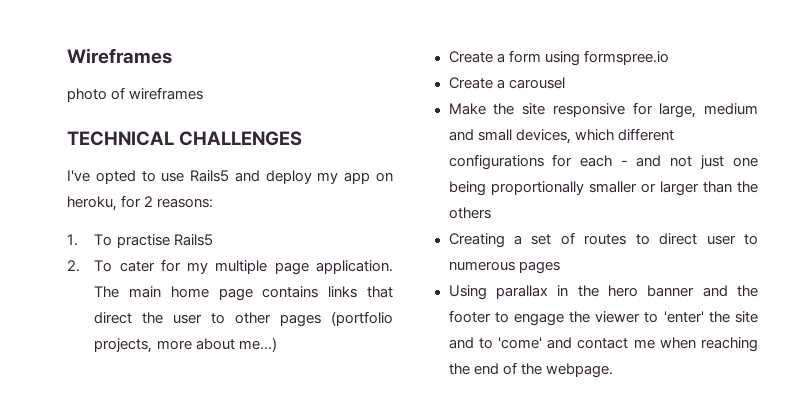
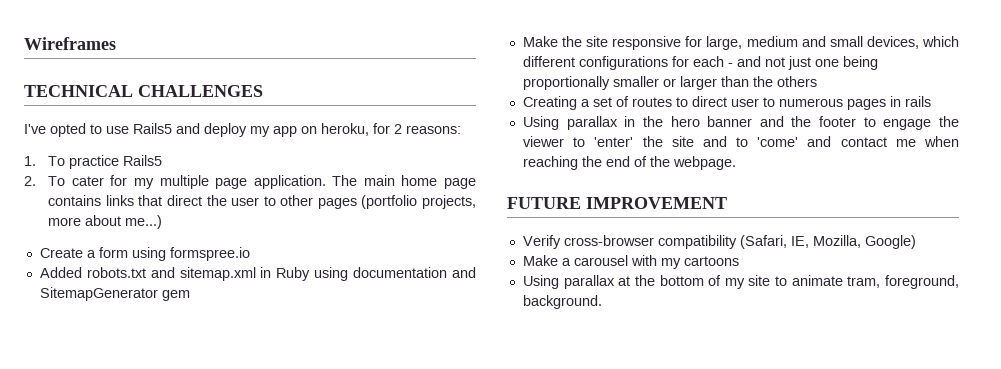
- photo of wireframes
- 1. To practise Rails5
+ 1. To practice Rails5
- Create a carousel
+ Added robots.txt and sitemap.xml in Ruby using documentation and SitemapGenerator gem
- Creating a set of routes to direct user to numerous pages
+ Creating a set of routes to direct user to numerous pages in rails
+ FUTURE IMPROVEMENT
+ Verify cross-browser compatibility (Safari, IE, Mozilla, Google)
+ Make a carousel with my cartoons
+ Using parallax at the bottom of my site to animate tram, foreground, background.

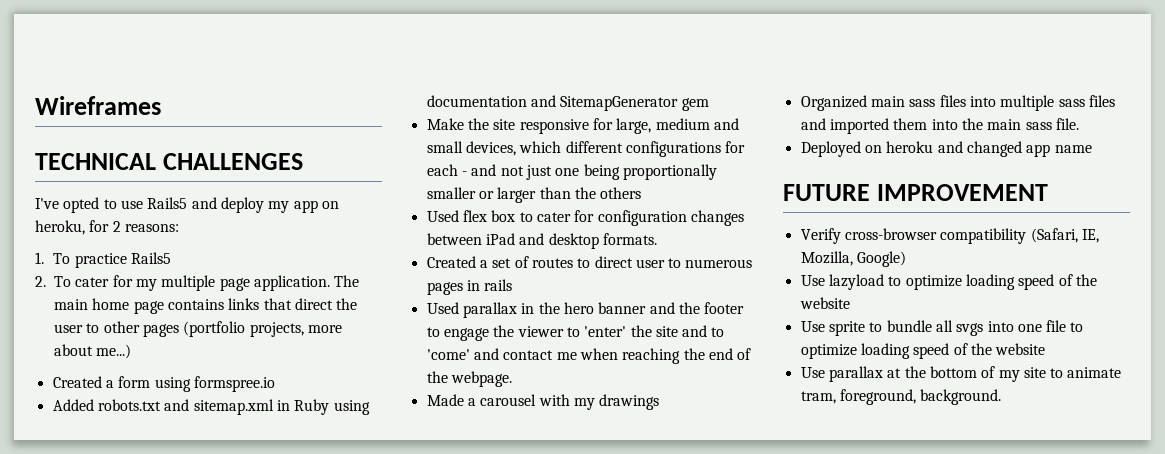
- Create a form using formspree.io
+ Created a form using formspree.io
- Creating a set of routes to direct user to numerous pages in rails
+ Used flex box to cater for configuration changes between iPad and desktop formats.
+ Created a set of routes to direct user to numerous pages in rails
- Using parallax in the hero banner and the footer to engage the viewer to 'enter' the site and to 'come' and contact me when reaching the end of the webpage.
+ Used parallax in the hero banner and the footer to engage the viewer to 'enter' the site and to 'come' and contact me when reaching the end of the webpage.
+ Made a carousel with my drawings
+ Organized main sass files into multiple sass files and imported them into the main sass file.
+ Deployed on heroku and changed app name
- Make a carousel with my cartoons
- Using parallax at the bottom of my site to animate tram, foreground, background.
+ Use lazyload to optimize loading speed of the website
+ Use sprite to bundle all svgs into one file to optimize loading speed of the website
+ Use parallax at the bottom of my site to animate tram, foreground, background.

